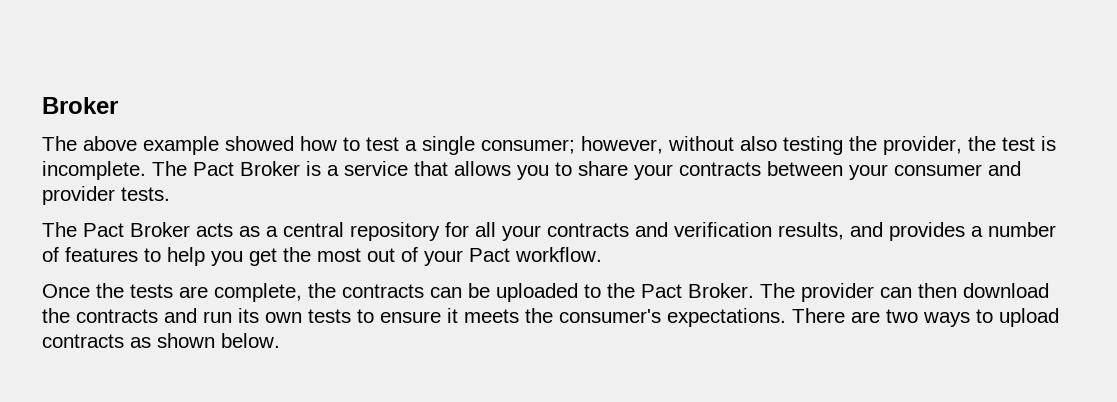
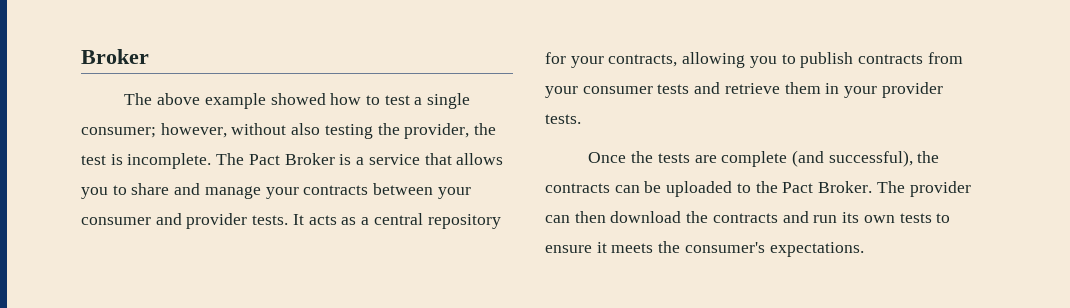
- The Pact Broker is a service that allows you to share your contracts between your consumer and provider tests.
- The Pact Broker acts as a central repository for all your contracts and verification results, and provides a number of features to help you get the most out of your Pact workflow.
+ The Pact Broker is a service that allows you to share and manage your contracts between your consumer and provider tests. It acts as a central repository for your contracts, allowing you to publish contracts from your consumer tests and retrieve them in your provider tests.
- Once the tests are complete, the contracts can be uploaded to the Pact Broker.
+ Once the tests are complete (and successful), the contracts can be uploaded to the Pact Broker.
- There are two ways to upload contracts as shown below.

